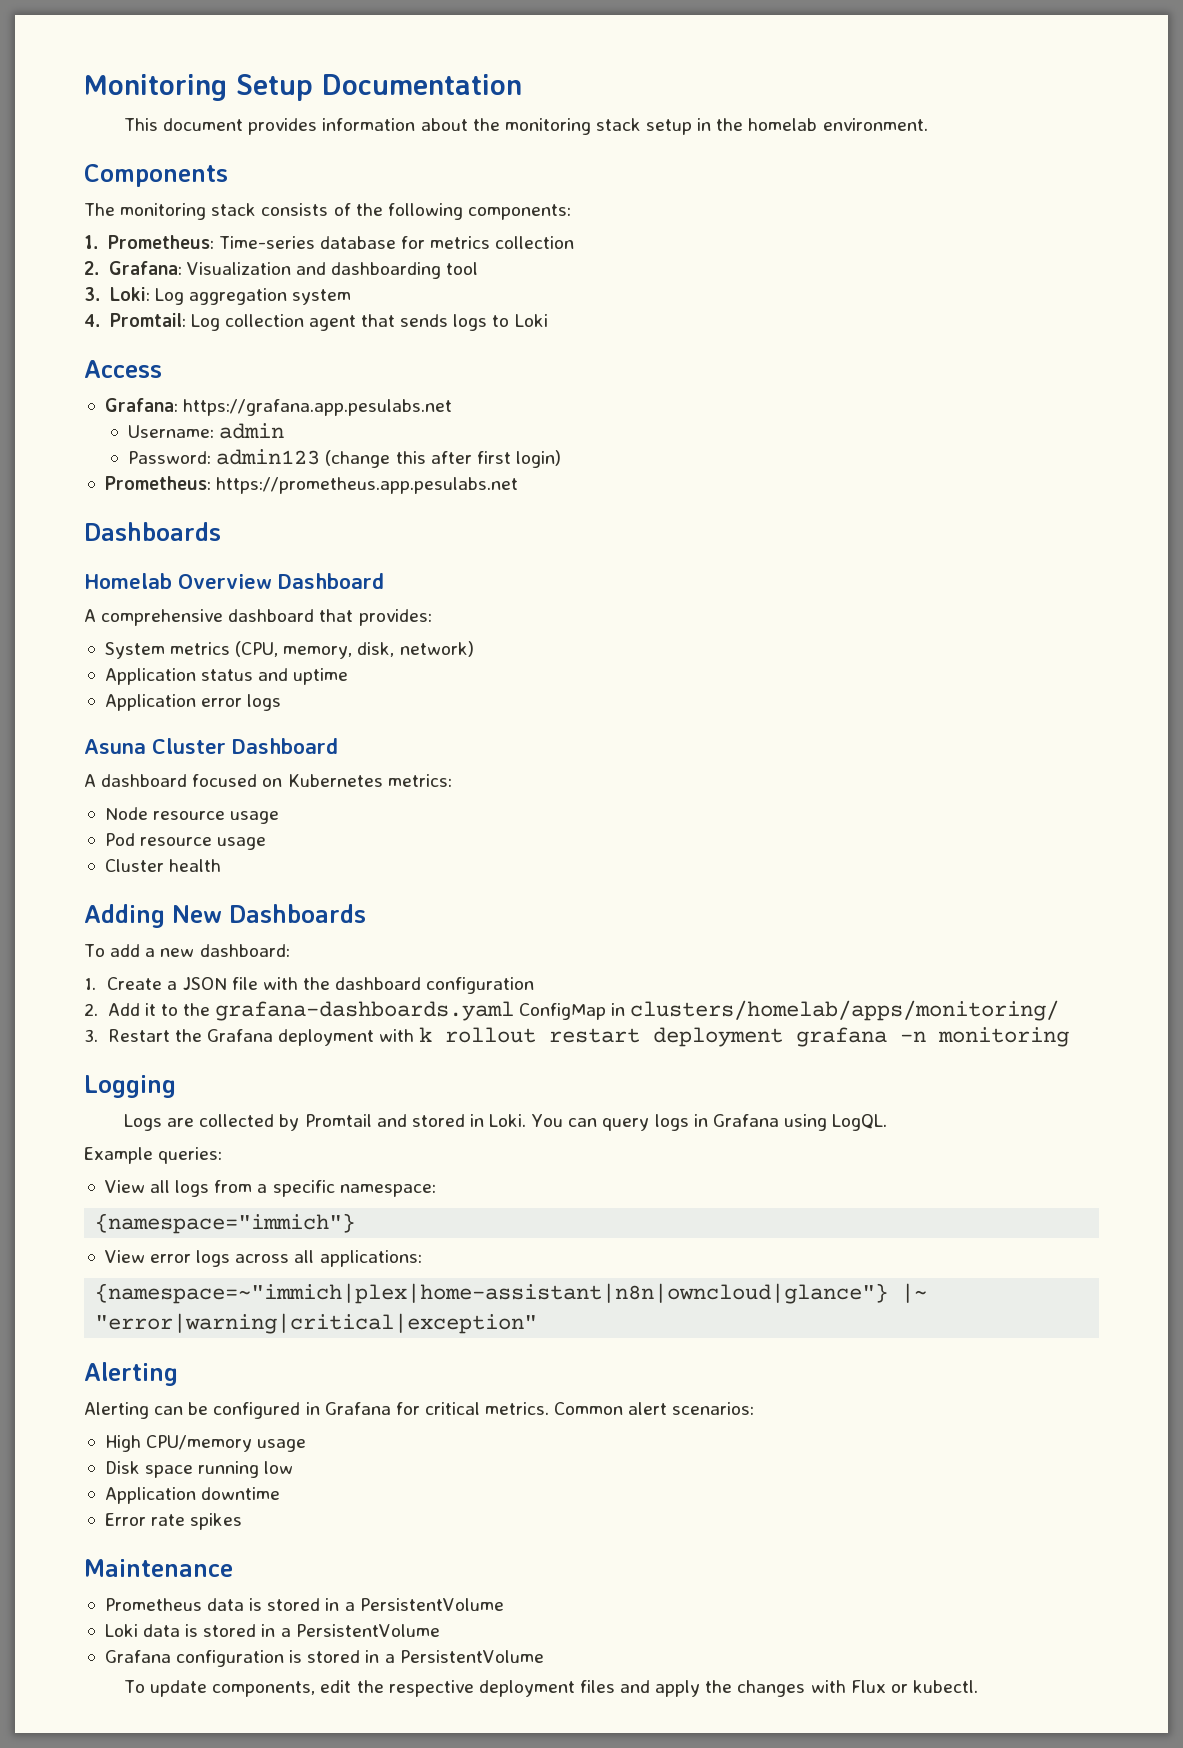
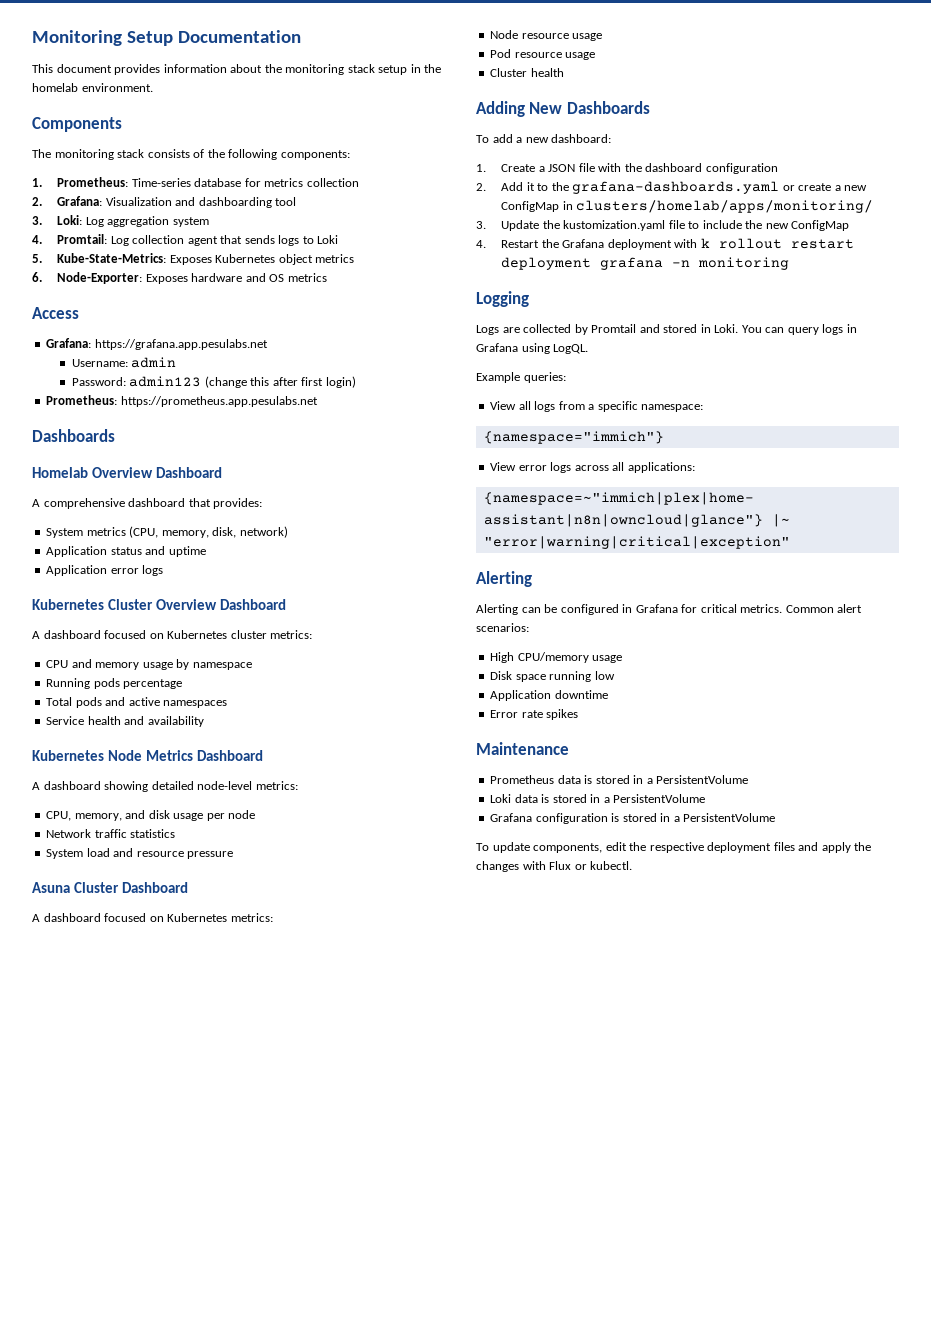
+ 5. Kube-State-Metrics: Exposes Kubernetes object metrics
+ 6. Node-Exporter: Exposes hardware and OS metrics
+ Kubernetes Cluster Overview Dashboard
+ A dashboard focused on Kubernetes cluster metrics:
+ CPU and memory usage by namespace
+ Running pods percentage
+ Total pods and active namespaces
+ Service health and availability
+ Kubernetes Node Metrics Dashboard
+ A dashboard showing detailed node-level metrics:
+ CPU, memory, and disk usage per node
+ Network traffic statistics
+ System load and resource pressure
- 2. Add it to the grafana-dashboards.yaml ConfigMap in clusters/homelab/apps/monitoring/
+ 2. Add it to the grafana-dashboards.yaml or create a new ConfigMap in clusters/homelab/apps/monitoring/
- 3. Restart the Grafana deployment with k rollout restart deployment grafana -n monitoring
+ 3. Update the kustomization.yaml file to include the new ConfigMap
+ 4. Restart the Grafana deployment with k rollout restart deployment grafana -n monitoring

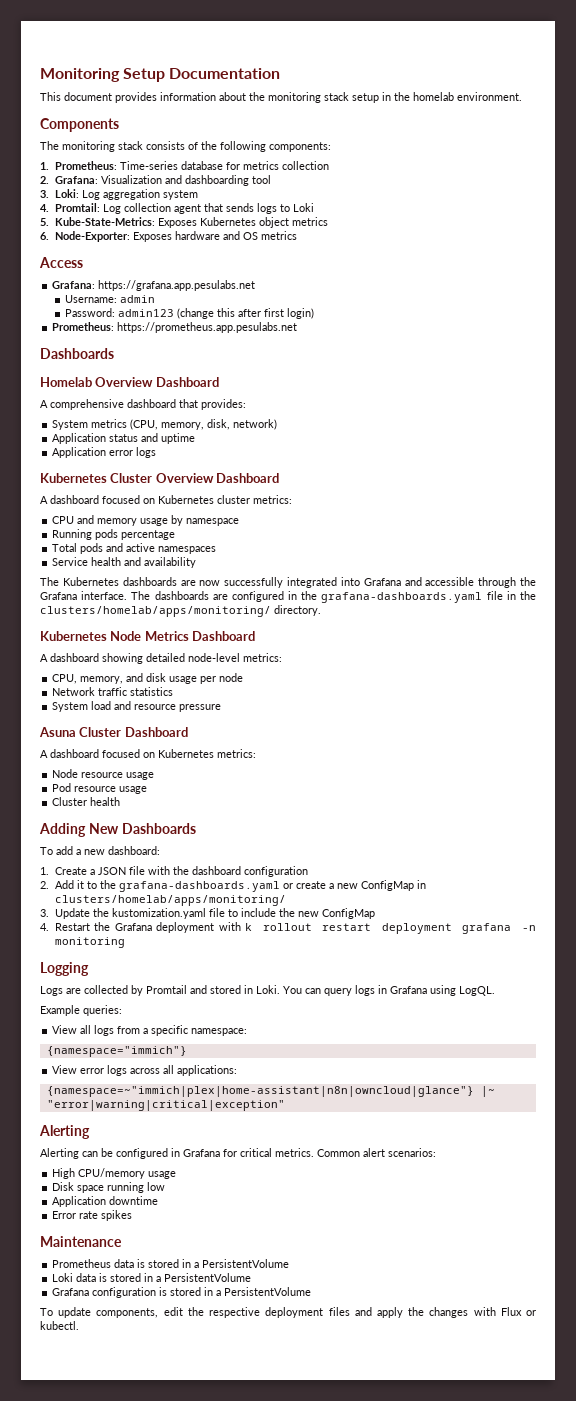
+ The Kubernetes dashboards are now successfully integrated into Grafana and accessible through the Grafana interface. The dashboards are configured in the grafana-dashboards.yaml file in the clusters/homelab/apps/monitoring/ directory.

